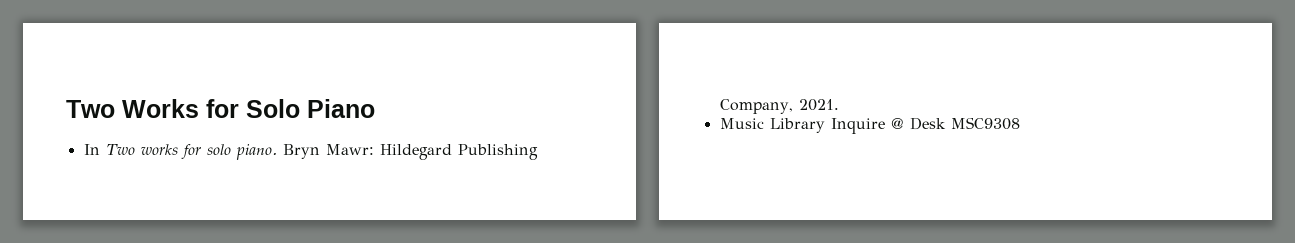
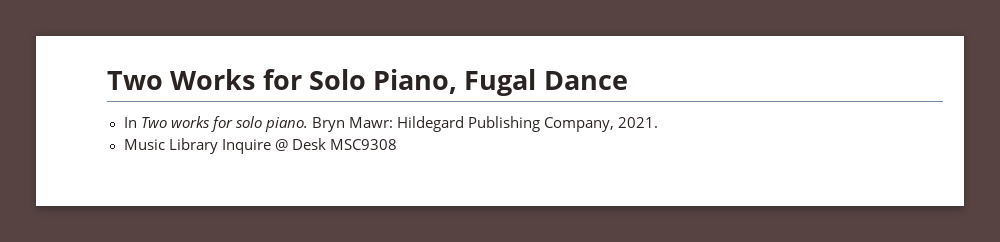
- Two Works for Solo Piano
+ Two Works for Solo Piano, Fugal Dance

